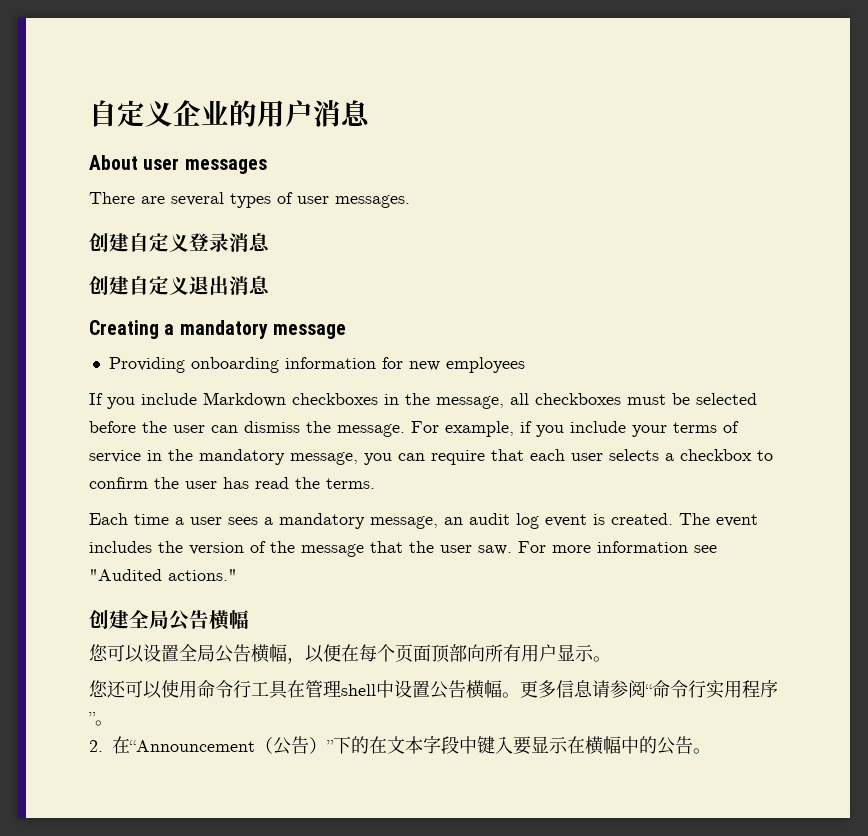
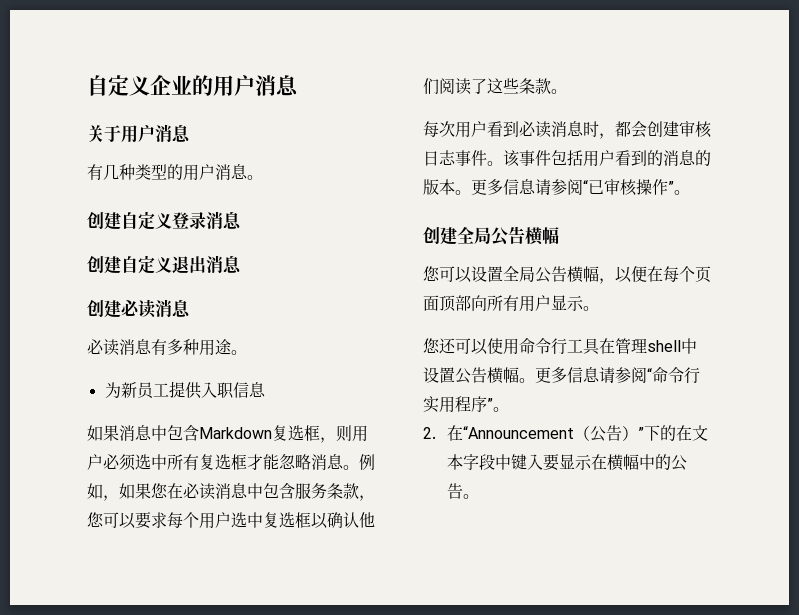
- About user messages
- There are several types of user messages.
+ 关于用户消息
+ 有几种类型的用户消息。
- Creating a mandatory message
- Providing onboarding information for new employees
- If you include Markdown checkboxes in the message, all checkboxes must be selected before the user can dismiss the message. For example, if you include your terms of service in the mandatory message, you can require that each user selects a checkbox to confirm the user has read the terms.
- Each time a user sees a mandatory message, an audit log event is created. The event includes the version of the message that the user saw. For more information see "Audited actions."
+ 创建必读消息
+ 必读消息有多种用途。
+ 为新员工提供入职信息
+ 如果消息中包含Markdown复选框，则用户必须选中所有复选框才能忽略消息。例如，如果您在必读消息中包含服务条款，您可以要求每个用户选中复选框以确认他们阅读了这些条款。
+ 每次用户看到必读消息时，都会创建审核日志事件。该事件包括用户看到的消息的版本。更多信息请参阅“已审核操作”。

